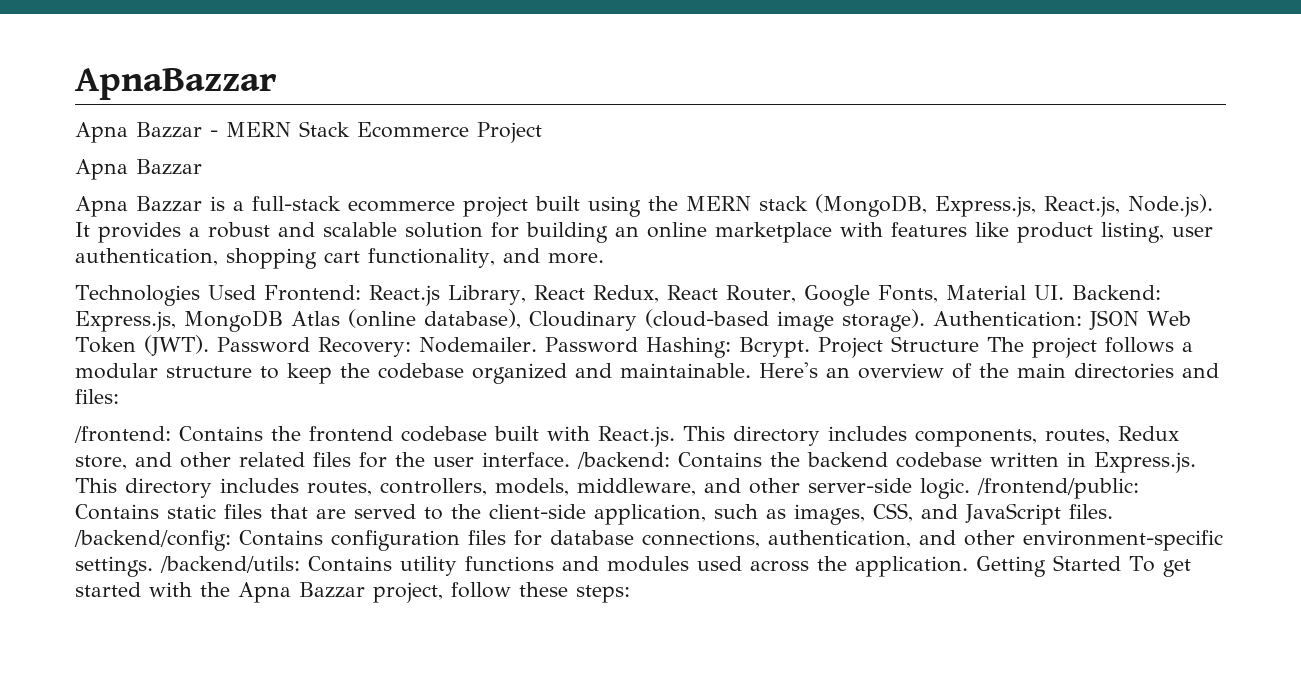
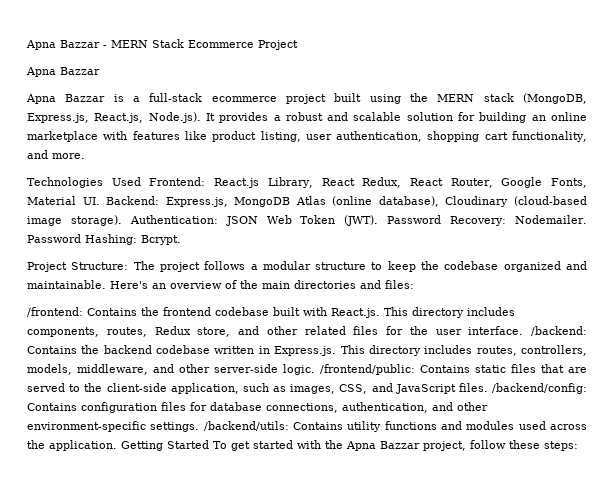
- ApnaBazzar
- Password Hashing: Bcrypt. Project Structure The project follows a modular structure to keep the codebase organized and maintainable.
+ Password Hashing: Bcrypt.
+ Project Structure: The project follows a modular structure to keep the codebase organized and maintainable.

